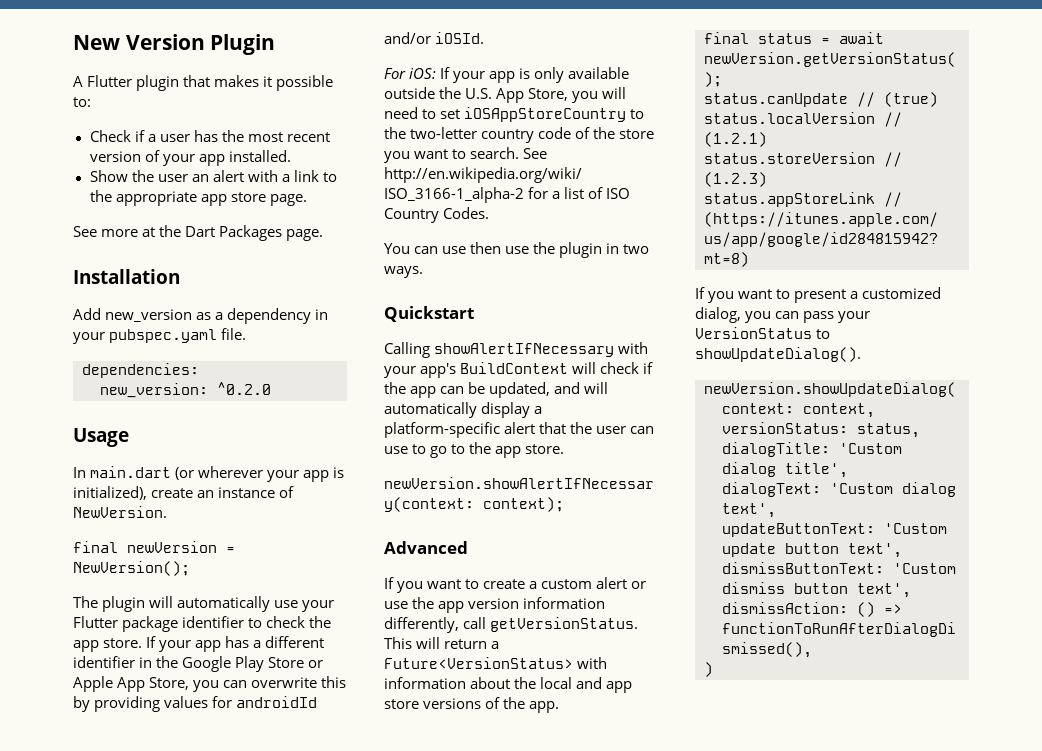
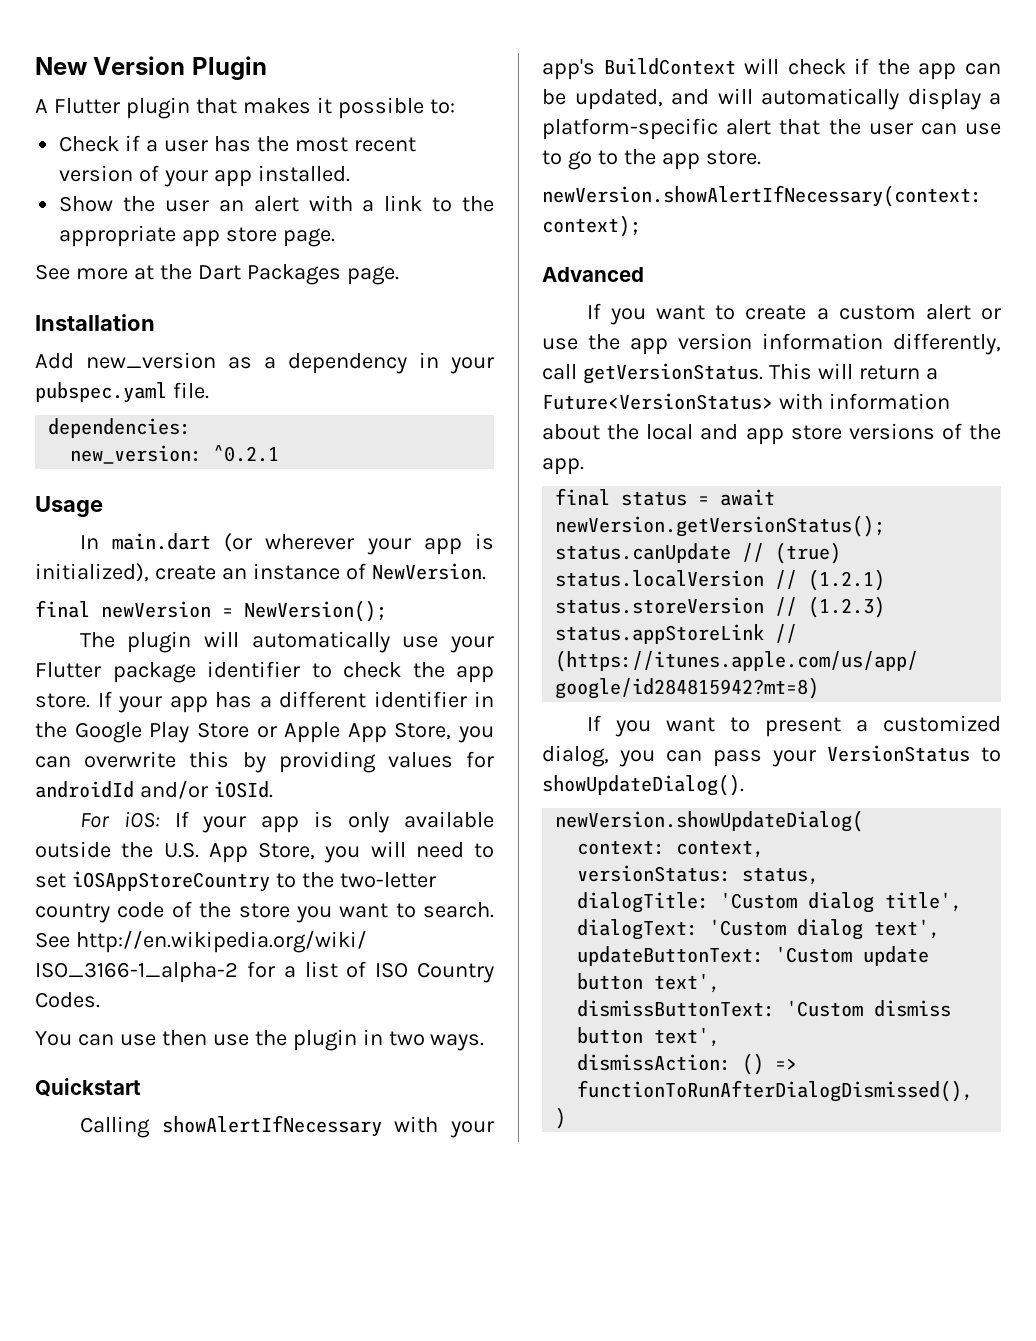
- new_version: ^0.2.0
+ new_version: ^0.2.1

